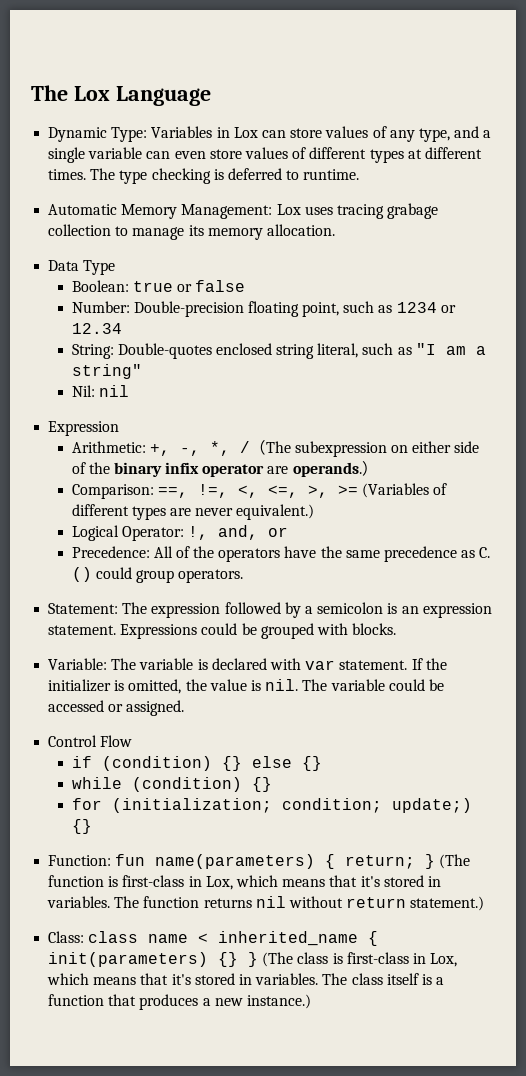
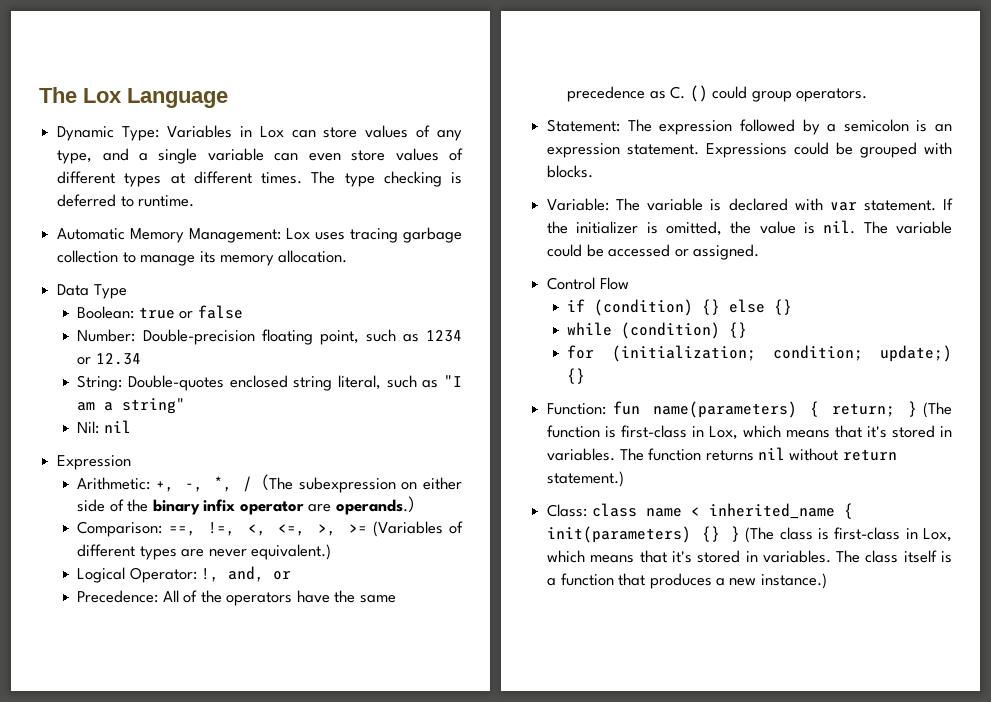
- Automatic Memory Management: Lox uses tracing grabage collection to manage its memory allocation.
+ Automatic Memory Management: Lox uses tracing garbage collection to manage its memory allocation.

